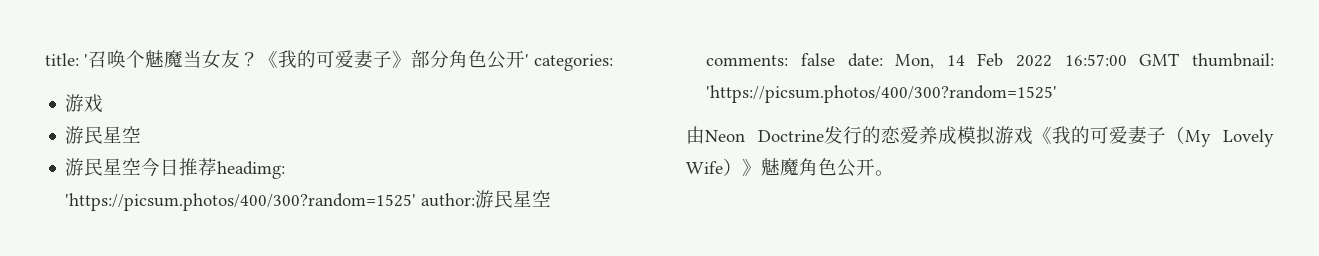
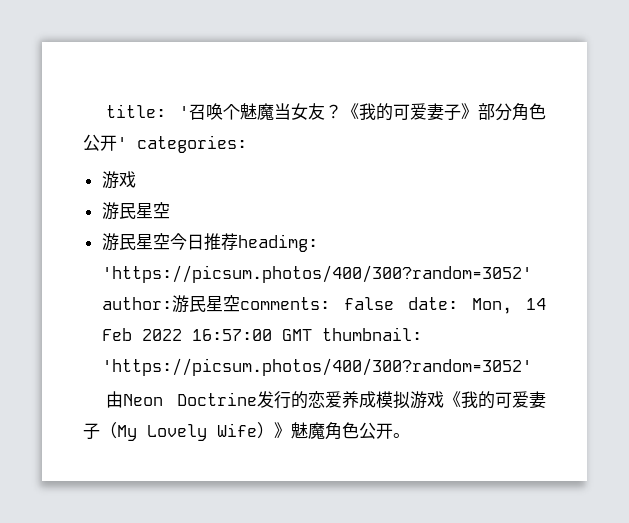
- 游民星空今日推荐headimg: 'https://picsum.photos/400/300?random=1525' author:游民星空comments: false date: Mon, 14 Feb 2022 16:57:00 GMT thumbnail: 'https://picsum.photos/400/300?random=1525'
+ 游民星空今日推荐headimg: 'https://picsum.photos/400/300?random=3052' author:游民星空comments: false date: Mon, 14 Feb 2022 16:57:00 GMT thumbnail: 'https://picsum.photos/400/300?random=3052'

